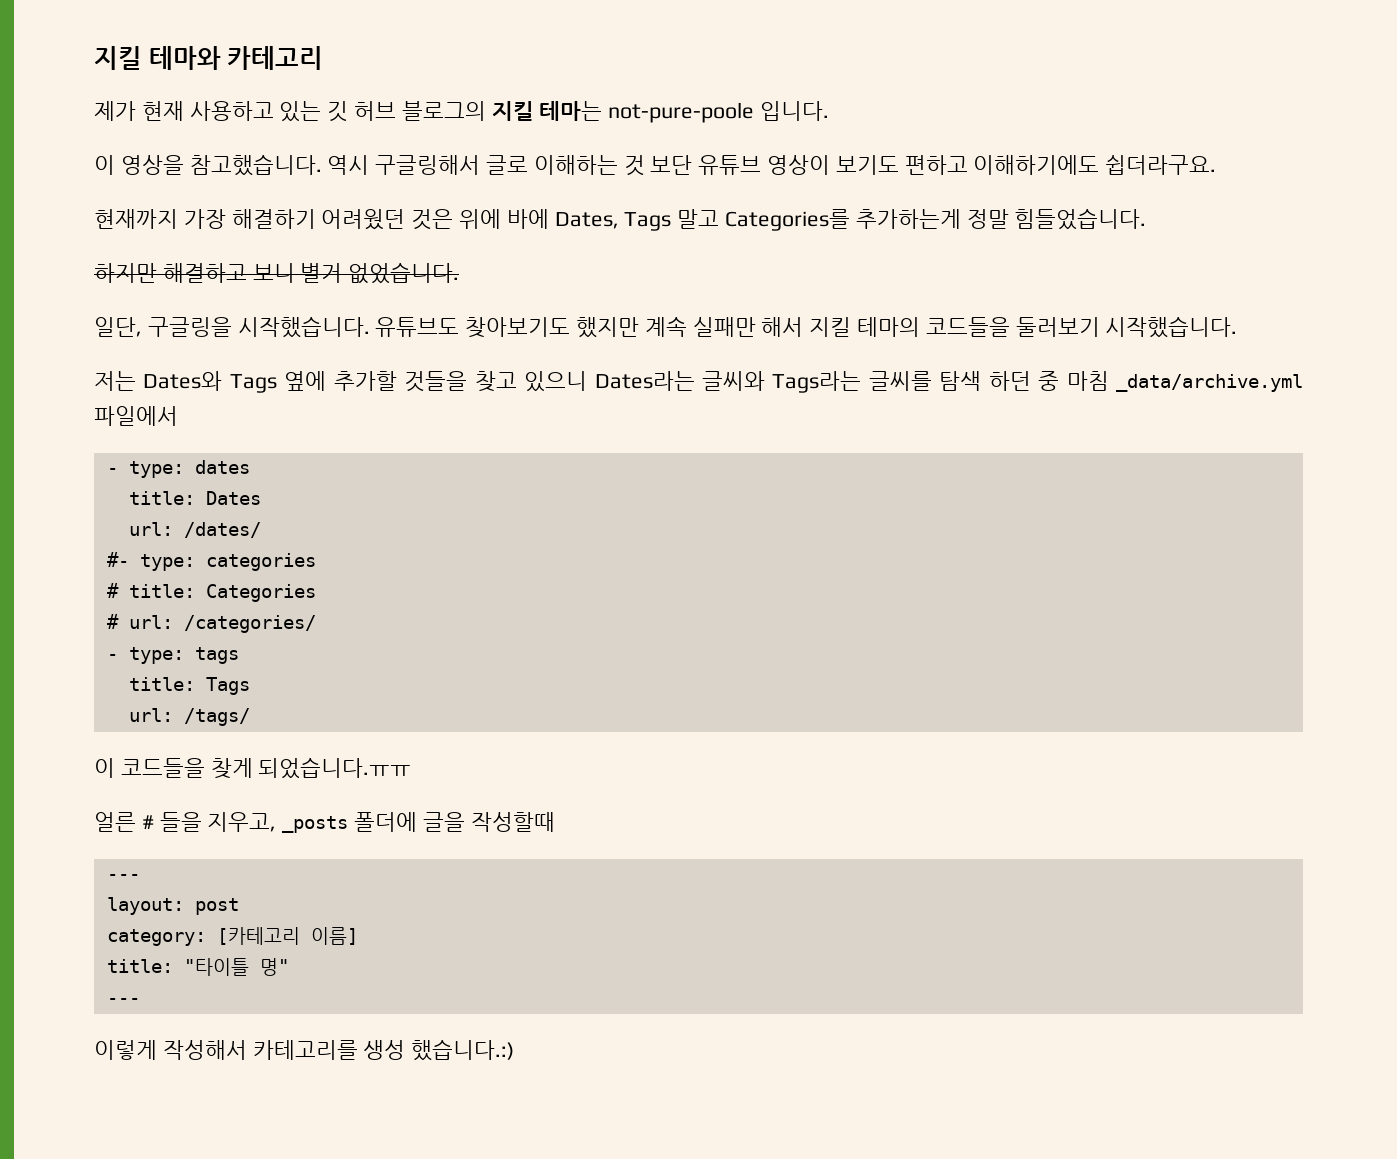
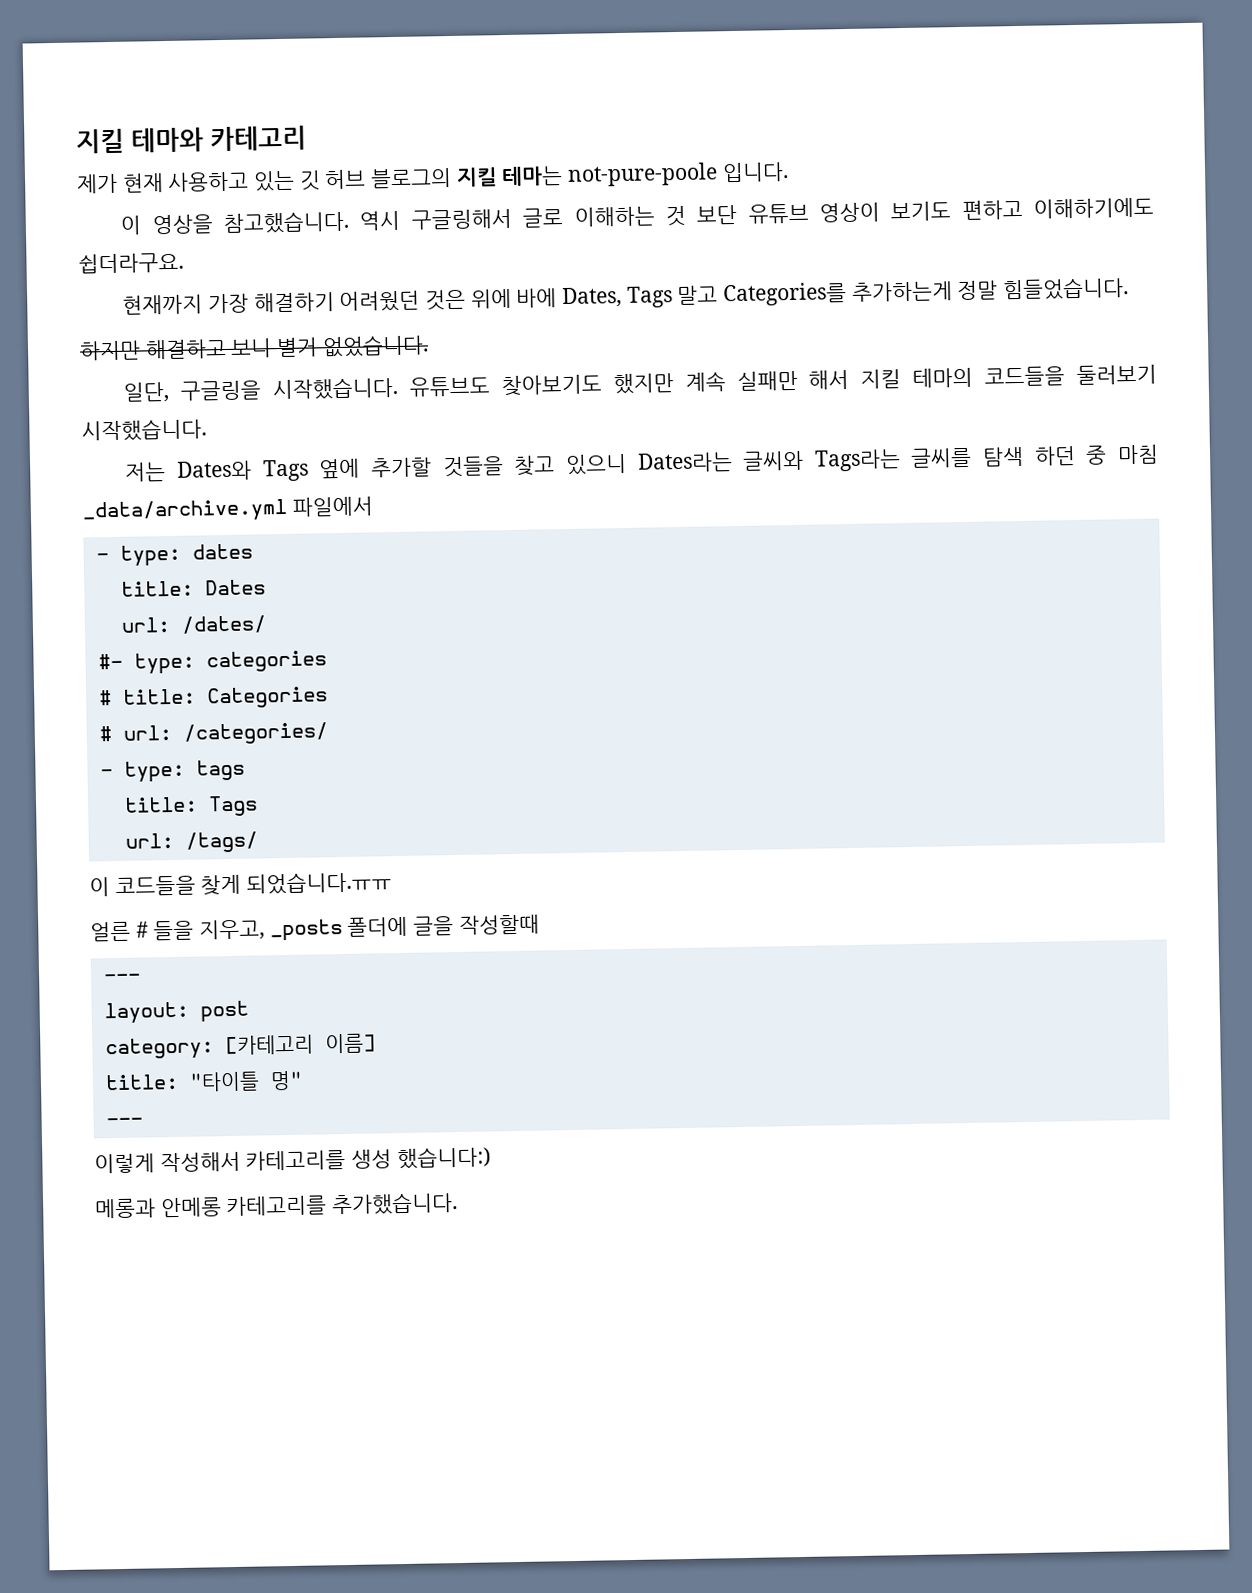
- 이렇게 작성해서 카테고리를 생성 했습니다.:)
+ 이렇게 작성해서 카테고리를 생성 했습니다:)
+ 메롱과 안메롱 카테고리를 추가했습니다.

